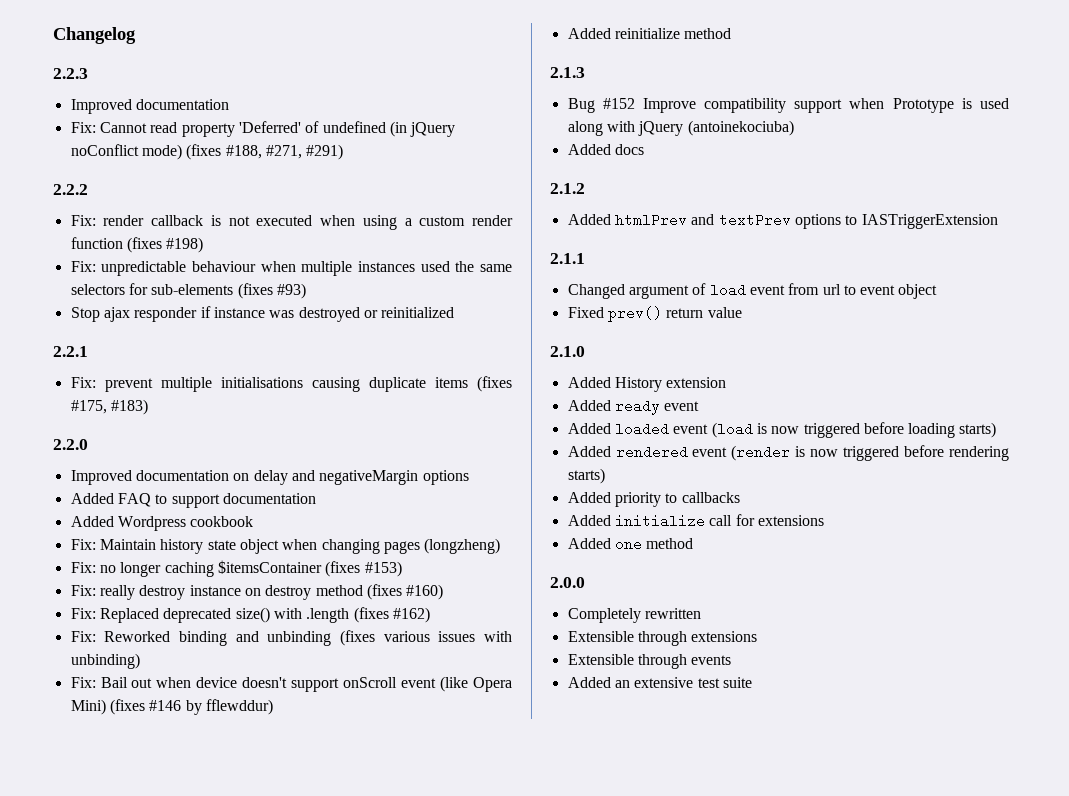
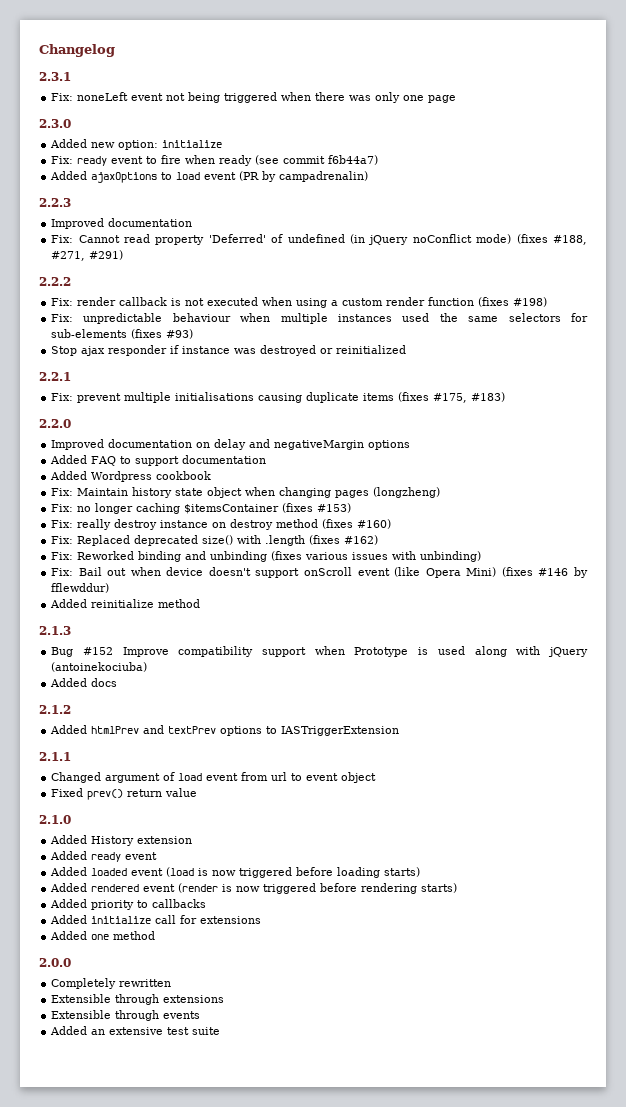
+ 2.3.1
+ Fix: noneLeft event not being triggered when there was only one page
+ 2.3.0
+ Added new option: initialize
+ Fix: ready event to fire when ready (see commit f6b44a7)
+ Added ajaxOptions to load event (PR by campadrenalin)

